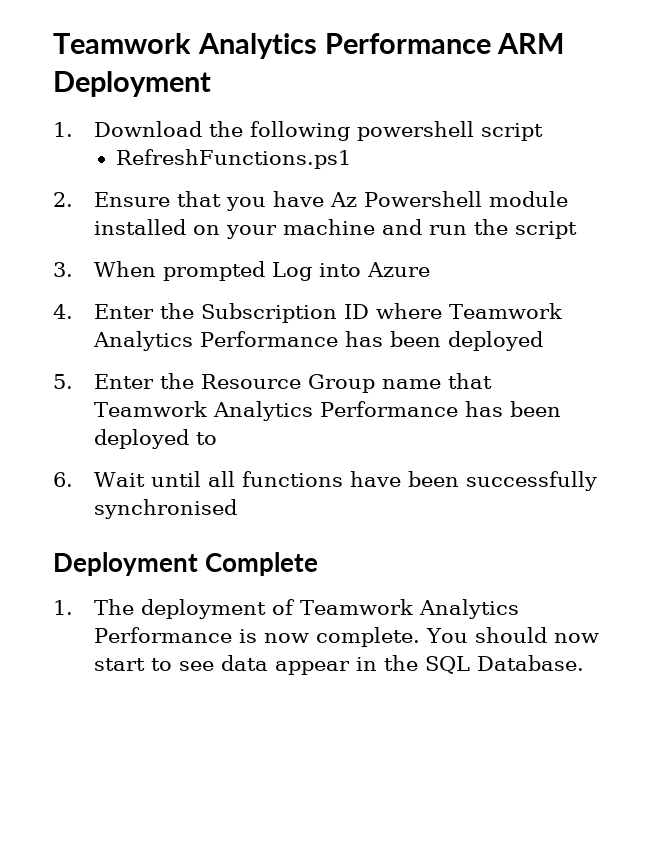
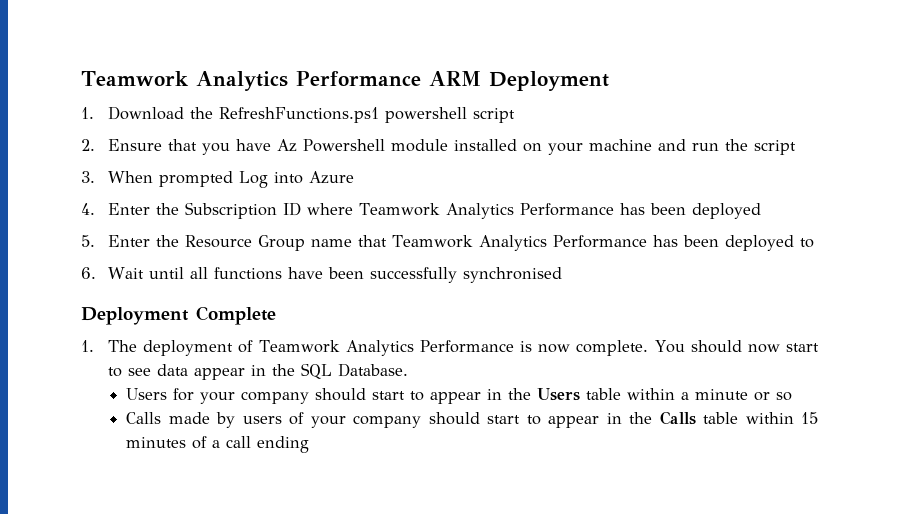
- 1. Download the following powershell script
+ 1. Download the RefreshFunctions.ps1 powershell script
- RefreshFunctions.ps1
+ Users for your company should start to appear in the Users table within a minute or so
+ Calls made by users of your company should start to appear in the Calls table within 15 minutes of a call ending

